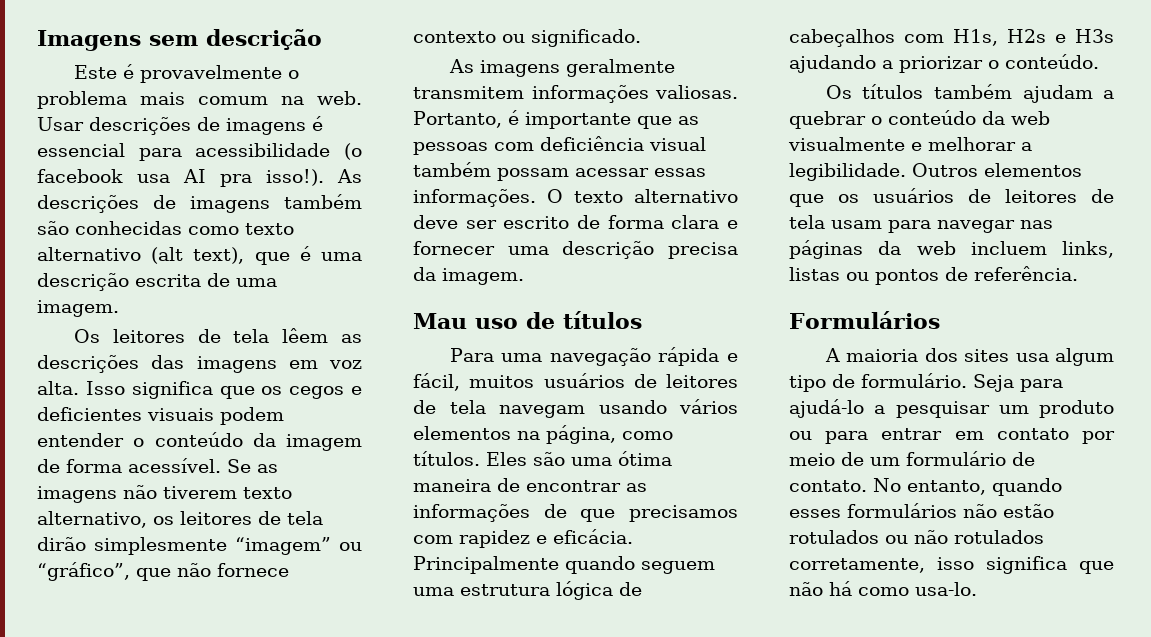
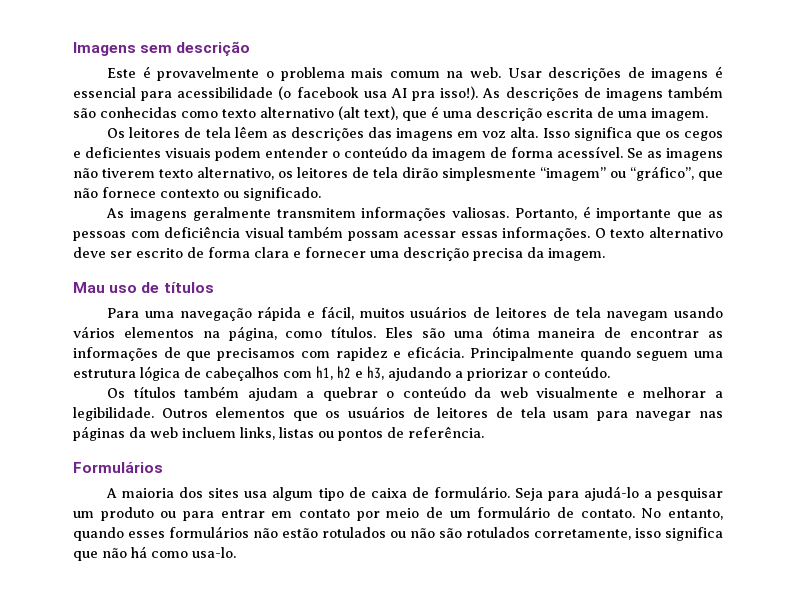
- Principalmente quando seguem uma estrutura lógica de cabeçalhos com H1s, H2s e H3s ajudando a priorizar o conteúdo.
+ Principalmente quando seguem uma estrutura lógica de cabeçalhos com h1, h2 e h3, ajudando a priorizar o conteúdo.
- A maioria dos sites usa algum tipo de formulário.
+ A maioria dos sites usa algum tipo de caixa de formulário.
- No entanto, quando esses formulários não estão rotulados ou não rotulados corretamente, isso significa que não há como usa-lo.
+ No entanto, quando esses formulários não estão rotulados ou não são rotulados corretamente, isso significa que não há como usa-lo.

